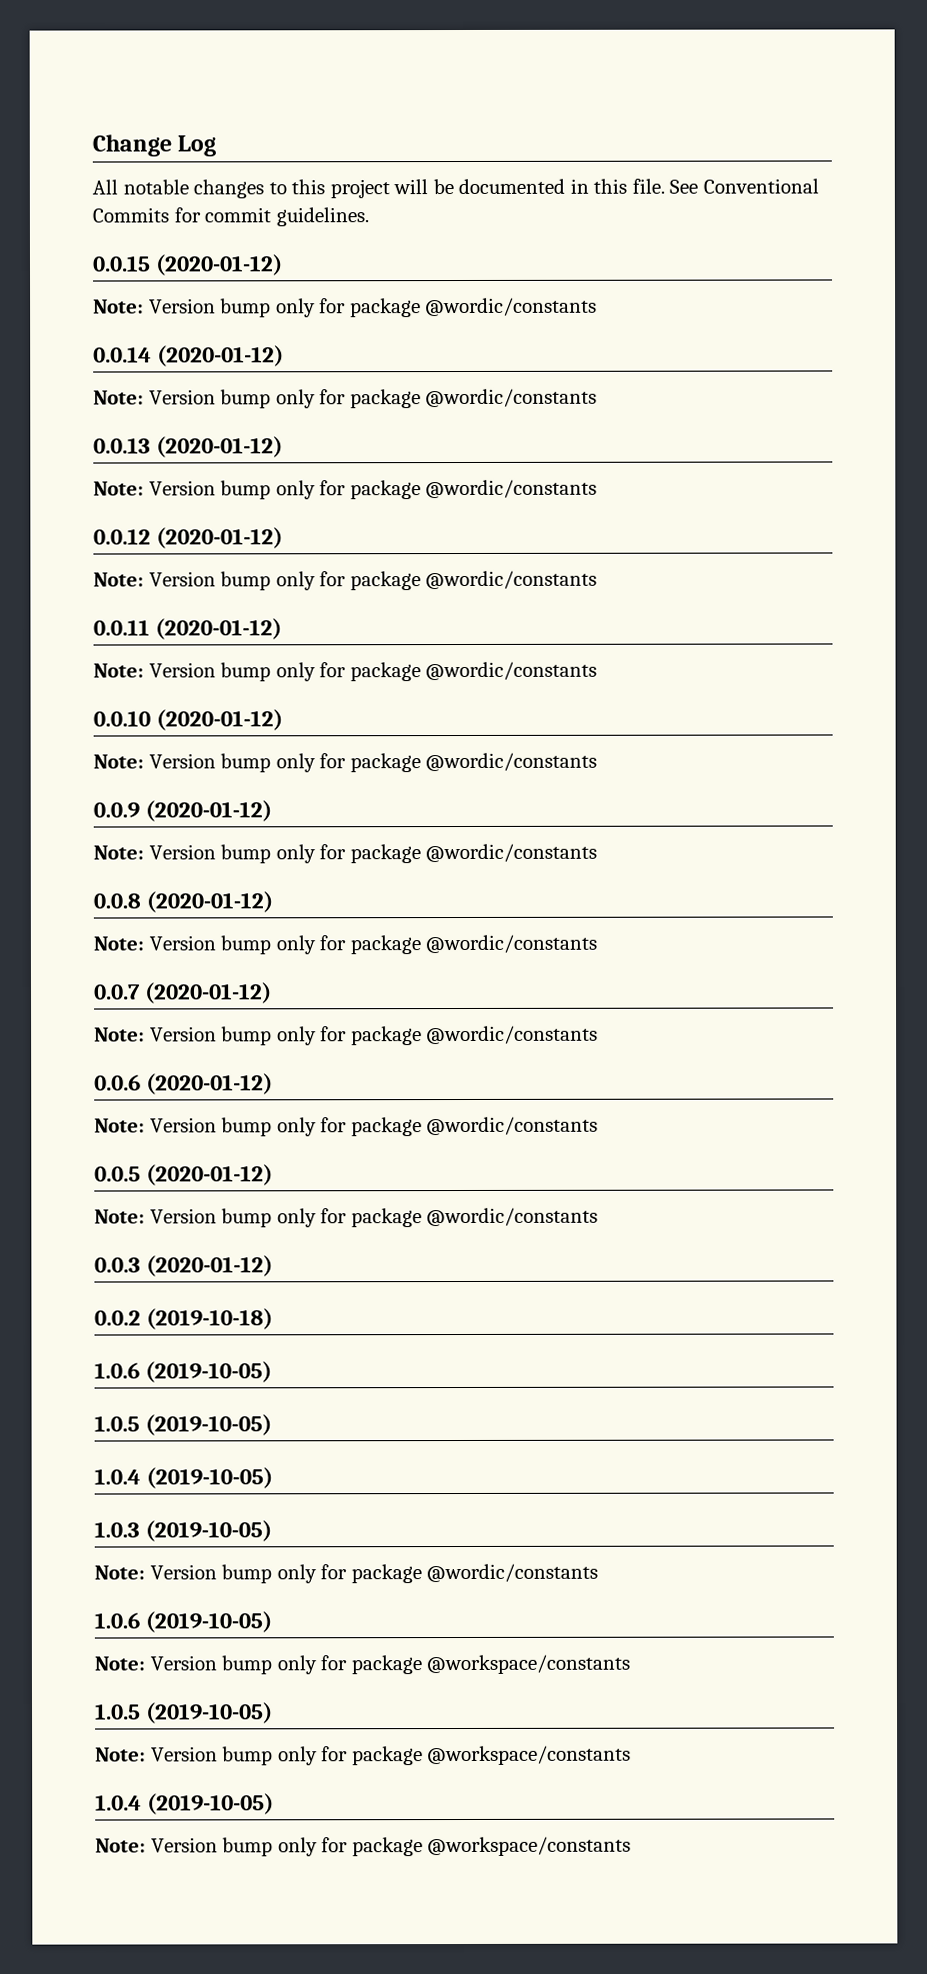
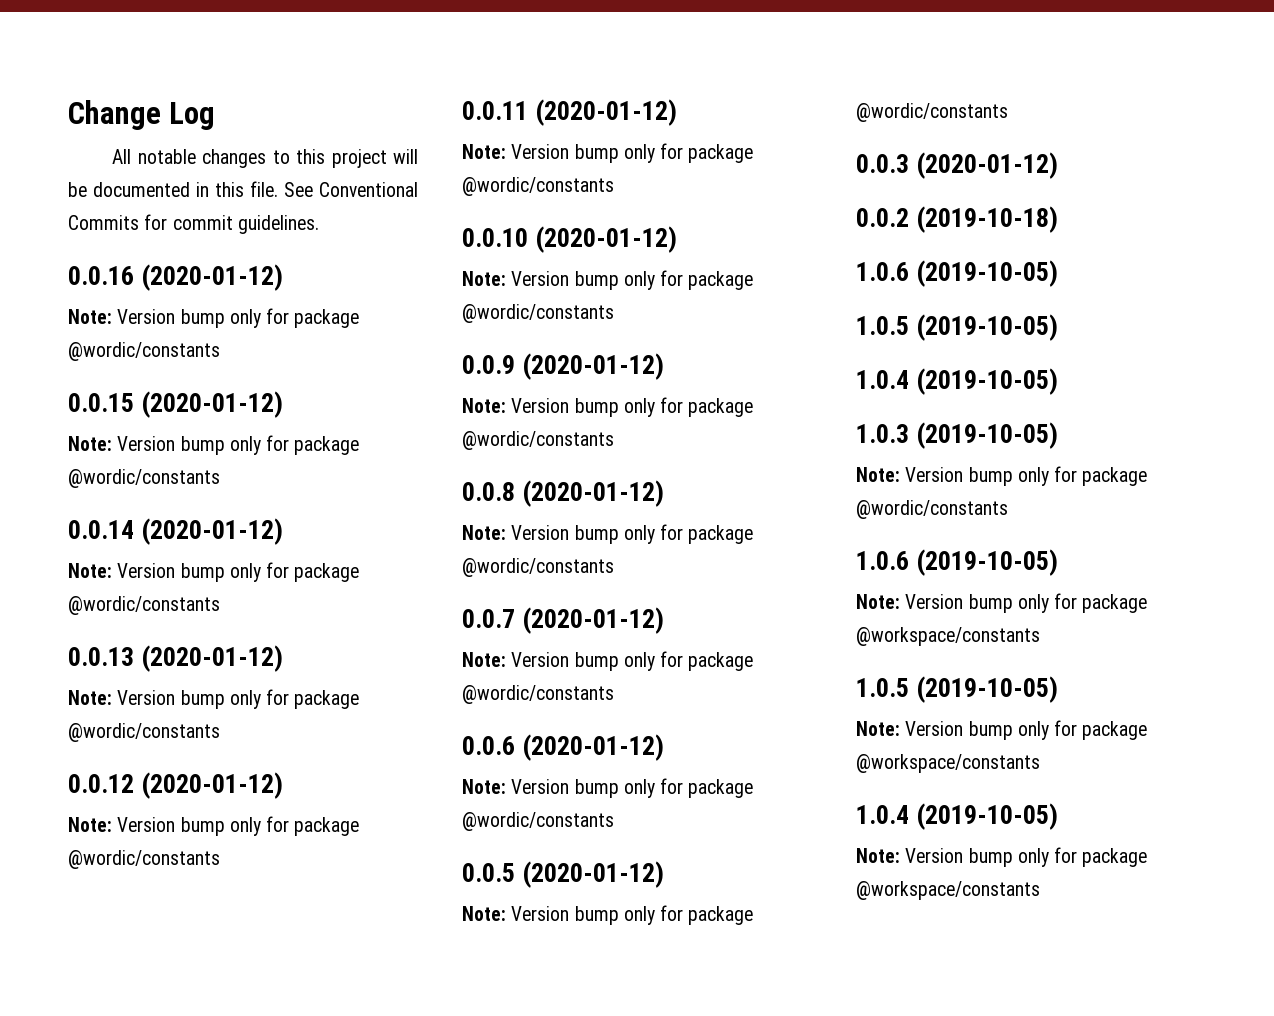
+ 0.0.16 (2020-01-12)
+ Note: Version bump only for package @wordic/constants

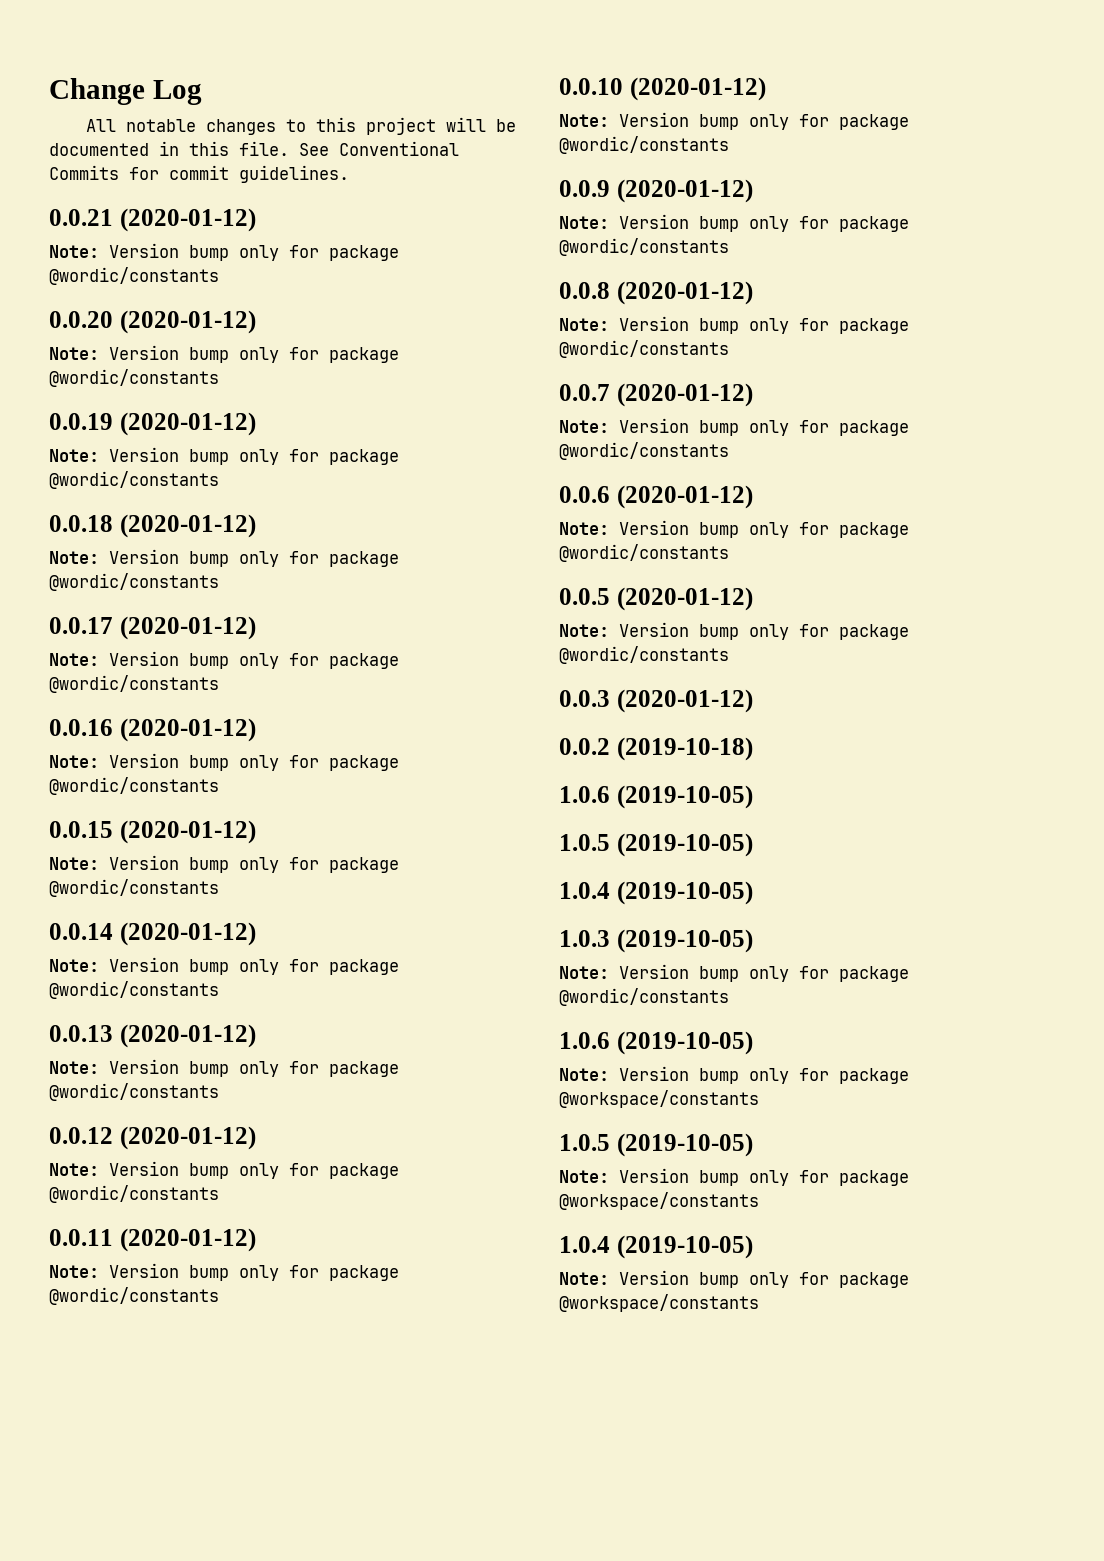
+ 0.0.21 (2020-01-12)
+ Note: Version bump only for package @wordic/constants
+ 0.0.20 (2020-01-12)
+ Note: Version bump only for package @wordic/constants
+ 0.0.19 (2020-01-12)
+ Note: Version bump only for package @wordic/constants
+ 0.0.18 (2020-01-12)
+ Note: Version bump only for package @wordic/constants
+ 0.0.17 (2020-01-12)
+ Note: Version bump only for package @wordic/constants

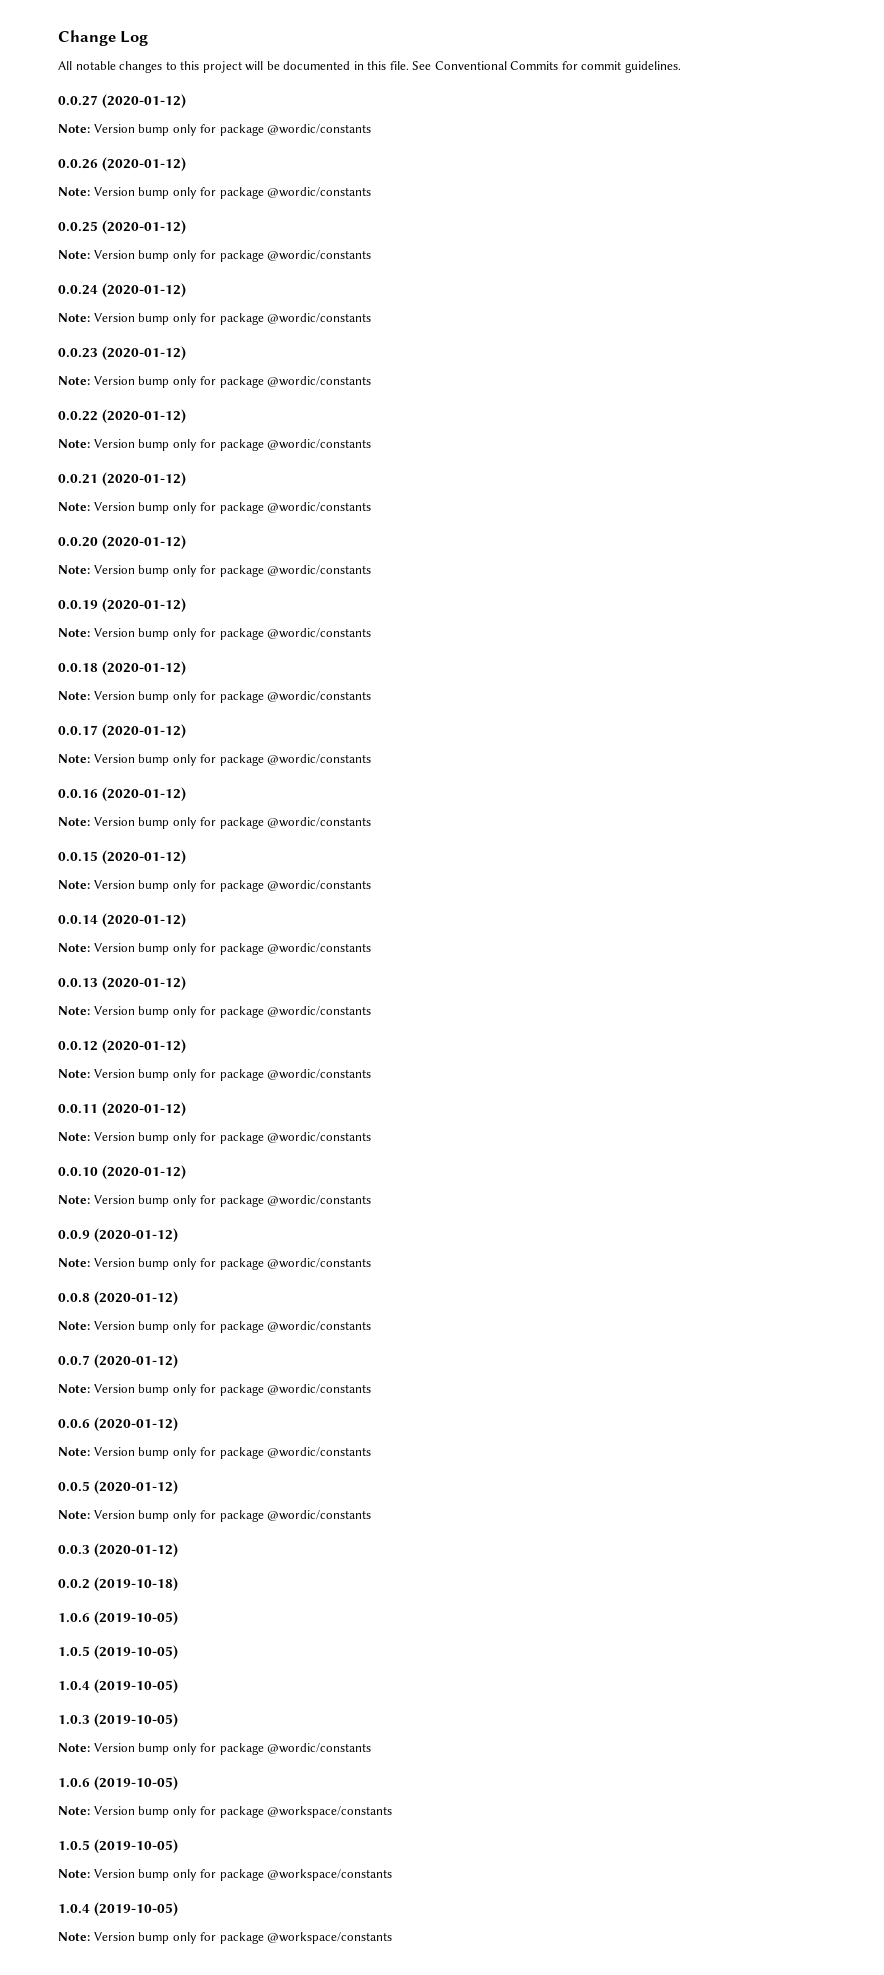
+ 0.0.27 (2020-01-12)
+ Note: Version bump only for package @wordic/constants
+ 0.0.26 (2020-01-12)
+ Note: Version bump only for package @wordic/constants
+ 0.0.25 (2020-01-12)
+ Note: Version bump only for package @wordic/constants
+ 0.0.24 (2020-01-12)
+ Note: Version bump only for package @wordic/constants
+ 0.0.23 (2020-01-12)
+ Note: Version bump only for package @wordic/constants
+ 0.0.22 (2020-01-12)
+ Note: Version bump only for package @wordic/constants

